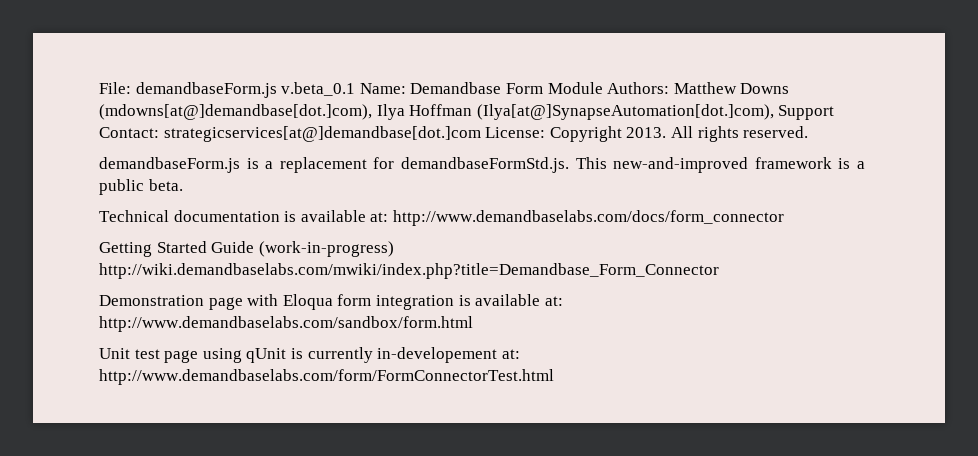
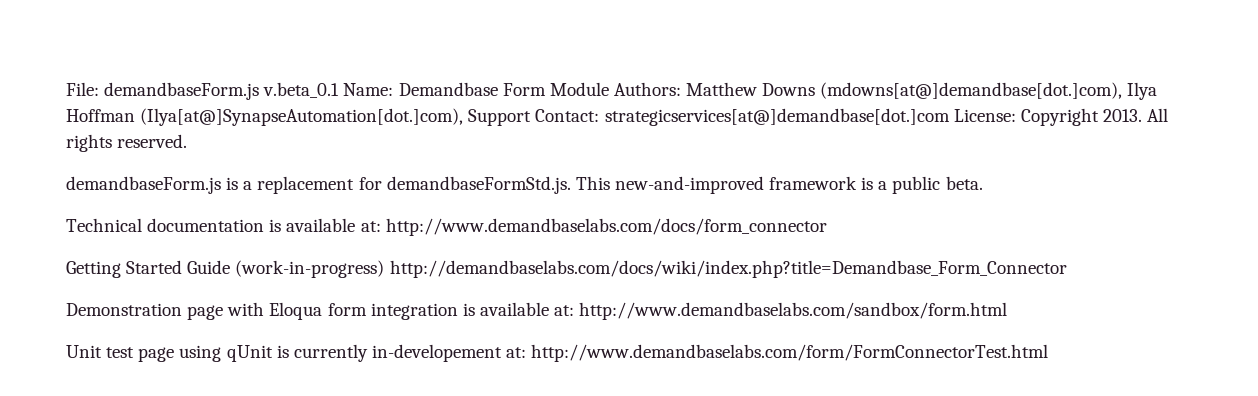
- Getting Started Guide (work-in-progress) http://wiki.demandbaselabs.com/mwiki/index.php?title=Demandbase_Form_Connector
+ Getting Started Guide (work-in-progress) http://demandbaselabs.com/docs/wiki/index.php?title=Demandbase_Form_Connector

